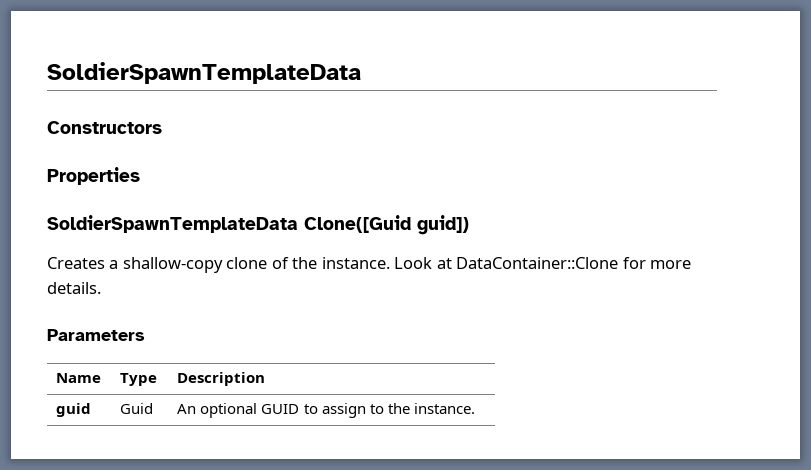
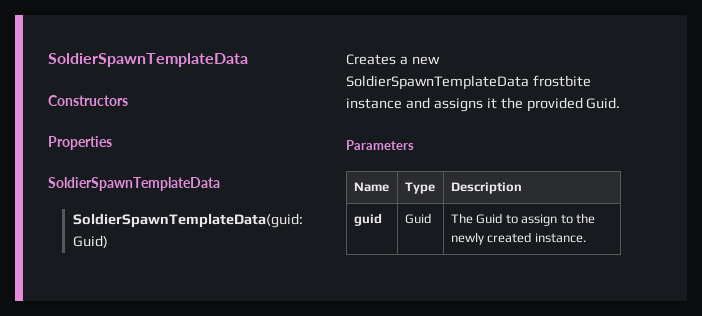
  Properties
- SoldierSpawnTemplateData Clone([Guid guid])
+ SoldierSpawnTemplateData
+ SoldierSpawnTemplateData(guid: Guid)
- Creates a shallow-copy clone of the instance. Look at DataContainer::Clone for more details.
+ Creates a new SoldierSpawnTemplateData frostbite instance and assigns it the provided Guid.
- guid | Guid | An optional GUID to assign to the instance.
+ guid | Guid | The Guid to assign to the newly created instance.

